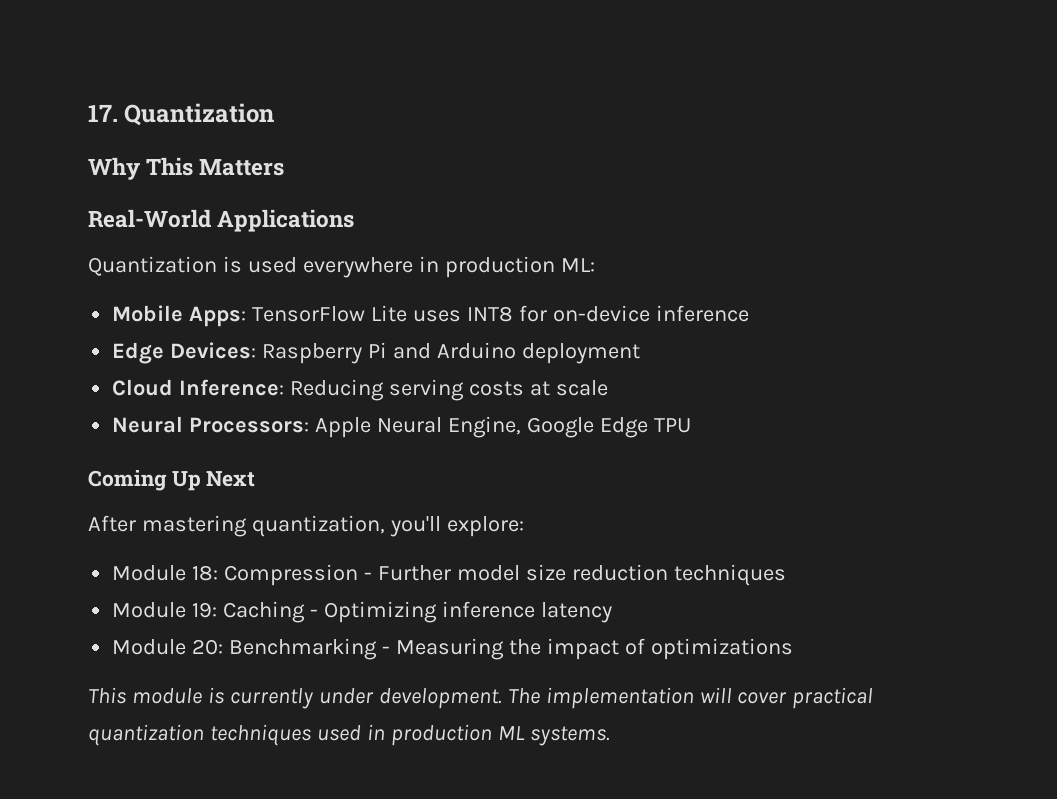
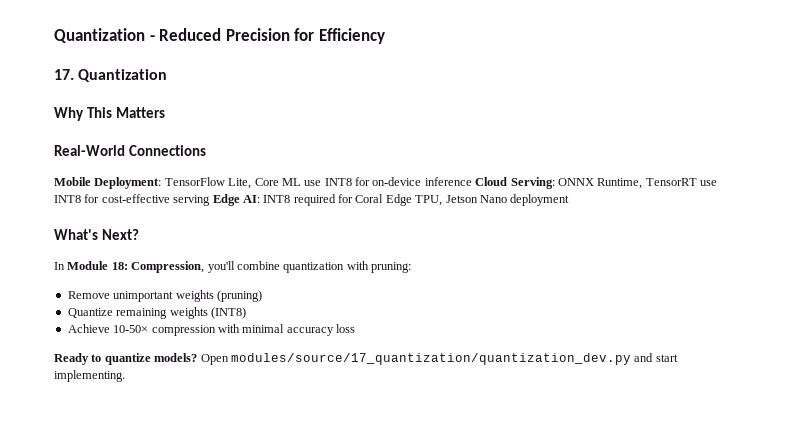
+ Quantization - Reduced Precision for Efficiency
- Real-World Applications
- Quantization is used everywhere in production ML:
- Mobile Apps: TensorFlow Lite uses INT8 for on-device inference
- Edge Devices: Raspberry Pi and Arduino deployment
- Cloud Inference: Reducing serving costs at scale
- Neural Processors: Apple Neural Engine, Google Edge TPU
- Coming Up Next
- After mastering quantization, you'll explore:
- Module 18: Compression - Further model size reduction techniques
- Module 19: Caching - Optimizing inference latency
- Module 20: Benchmarking - Measuring the impact of optimizations
- This module is currently under development. The implementation will cover practical quantization techniques used in production ML systems.
+ Real-World Connections
+ Mobile Deployment: TensorFlow Lite, Core ML use INT8 for on-device inference Cloud Serving: ONNX Runtime, TensorRT use INT8 for cost-effective serving Edge AI: INT8 required for Coral Edge TPU, Jetson Nano deployment
+ What's Next?
+ In Module 18: Compression, you'll combine quantization with pruning:
+ Remove unimportant weights (pruning)
+ Quantize remaining weights (INT8)
+ Achieve 10-50× compression with minimal accuracy loss
+ Ready to quantize models? Open modules/source/17_quantization/quantization_dev.py and start implementing.

